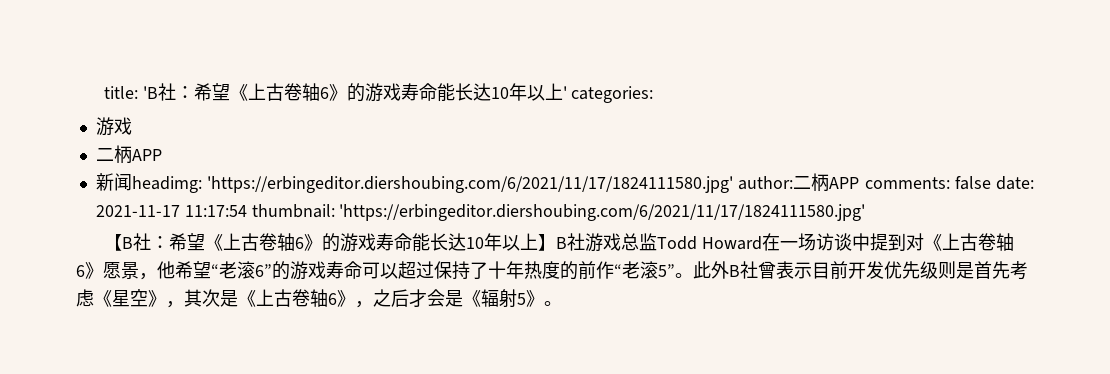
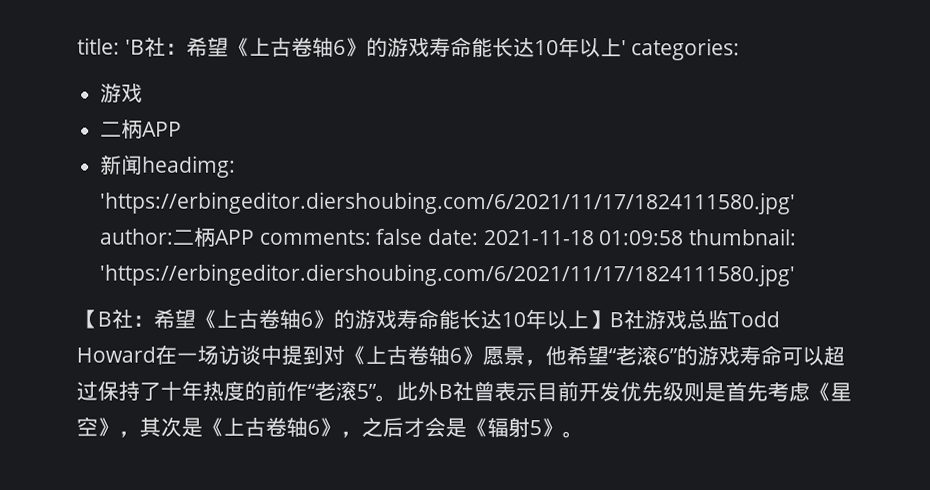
- 新闻headimg: 'https://erbingeditor.diershoubing.com/6/2021/11/17/1824111580.jpg' author:二柄APP comments: false date: 2021-11-17 11:17:54 thumbnail: 'https://erbingeditor.diershoubing.com/6/2021/11/17/1824111580.jpg'
+ 新闻headimg: 'https://erbingeditor.diershoubing.com/6/2021/11/17/1824111580.jpg' author:二柄APP comments: false date: 2021-11-18 01:09:58 thumbnail: 'https://erbingeditor.diershoubing.com/6/2021/11/17/1824111580.jpg'

